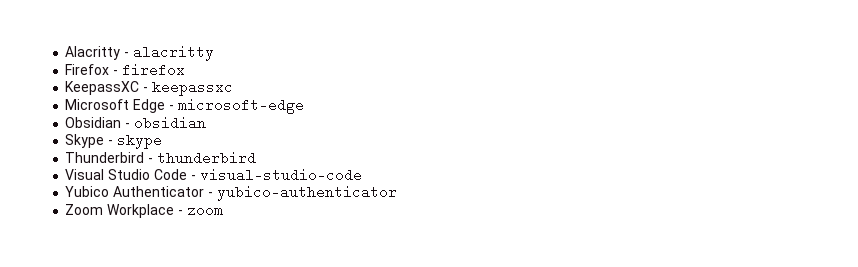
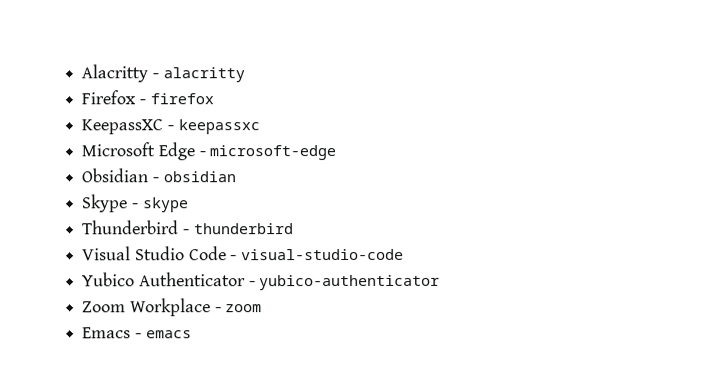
+ Emacs - emacs

